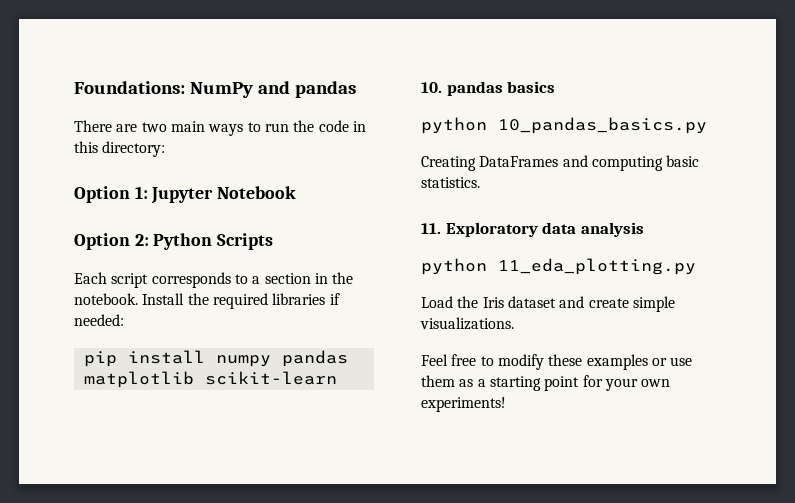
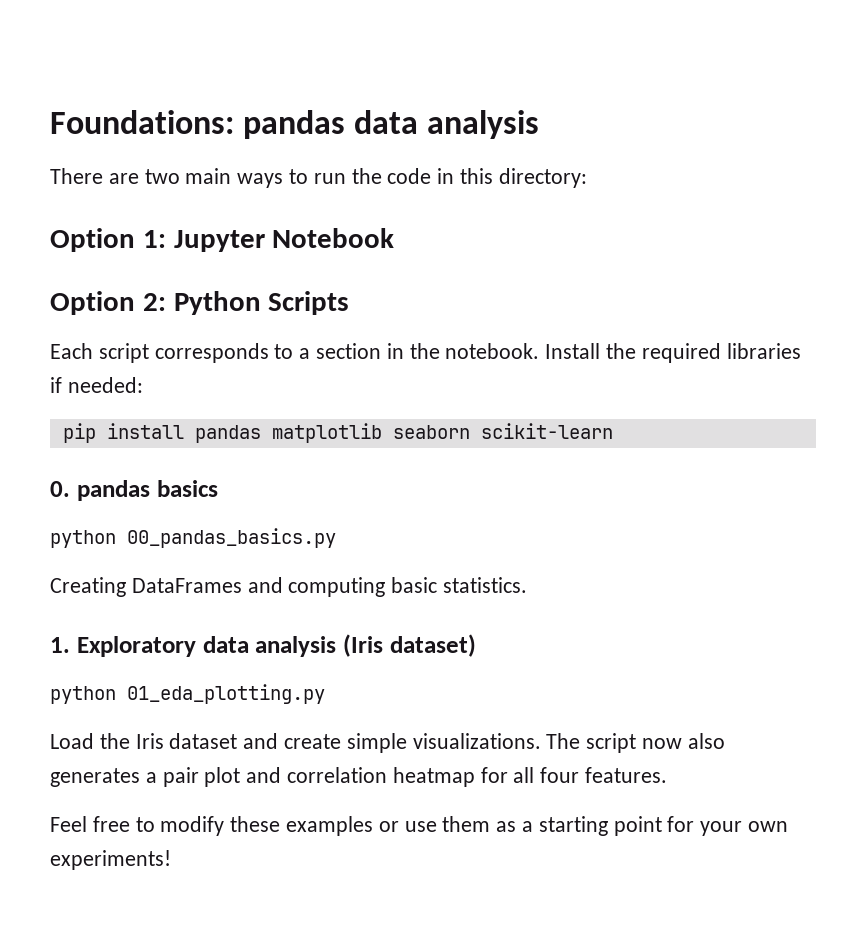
- Foundations: NumPy and pandas
+ Foundations: pandas data analysis
- pip install numpy pandas matplotlib scikit-learn
+ pip install pandas matplotlib seaborn scikit-learn
- 10. pandas basics
+ 0. pandas basics
- python 10_pandas_basics.py
+ python 00_pandas_basics.py
- 11. Exploratory data analysis
- python 11_eda_plotting.py
+ 1. Exploratory data analysis (Iris dataset)
+ python 01_eda_plotting.py
+ The script now also generates a pair plot and correlation heatmap for all four features.

